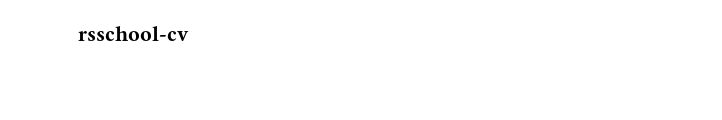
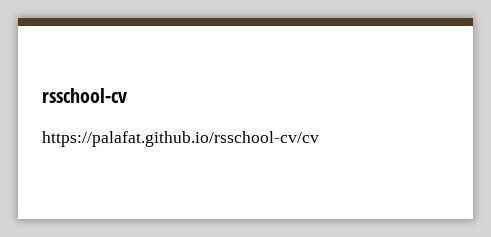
+ https://palafat.github.io/rsschool-cv/cv

